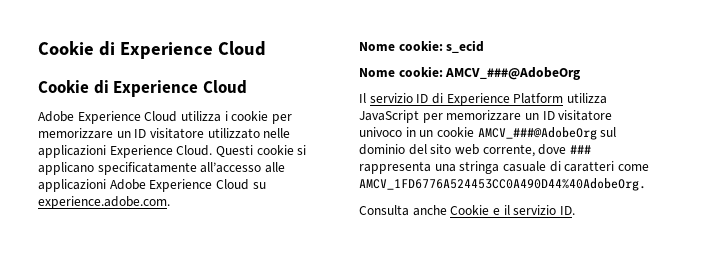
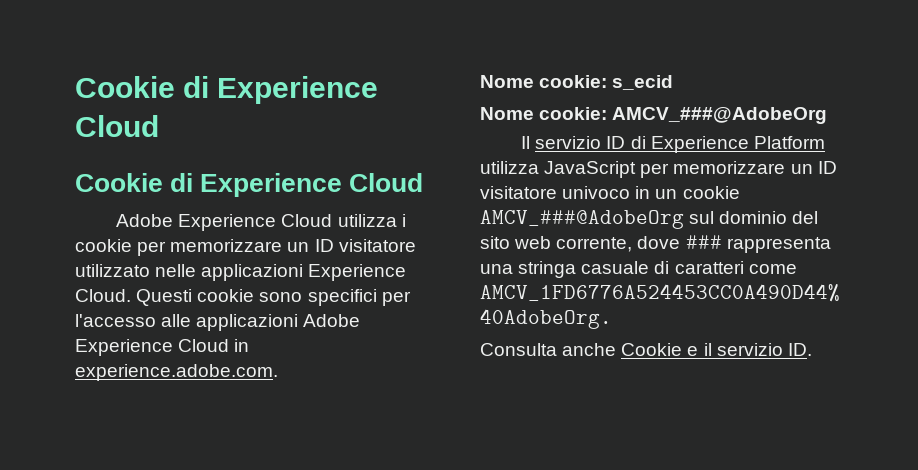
- Questi cookie si applicano specificatamente all’accesso alle applicazioni Adobe Experience Cloud su experience.adobe.com.
+ Questi cookie sono specifici per l'accesso alle applicazioni Adobe Experience Cloud in experience.adobe.com.

